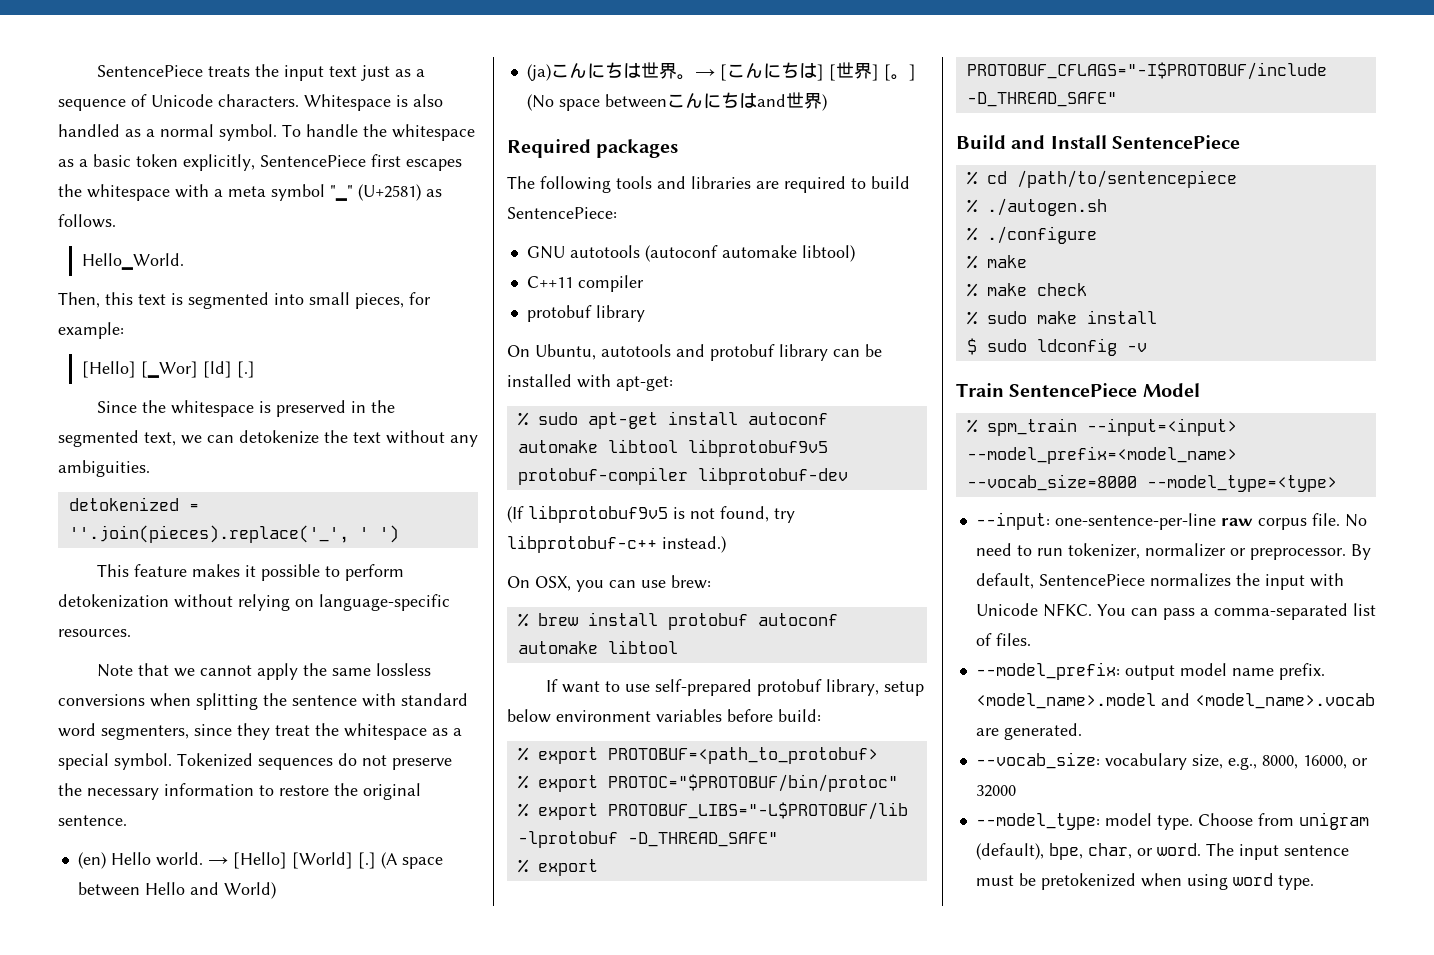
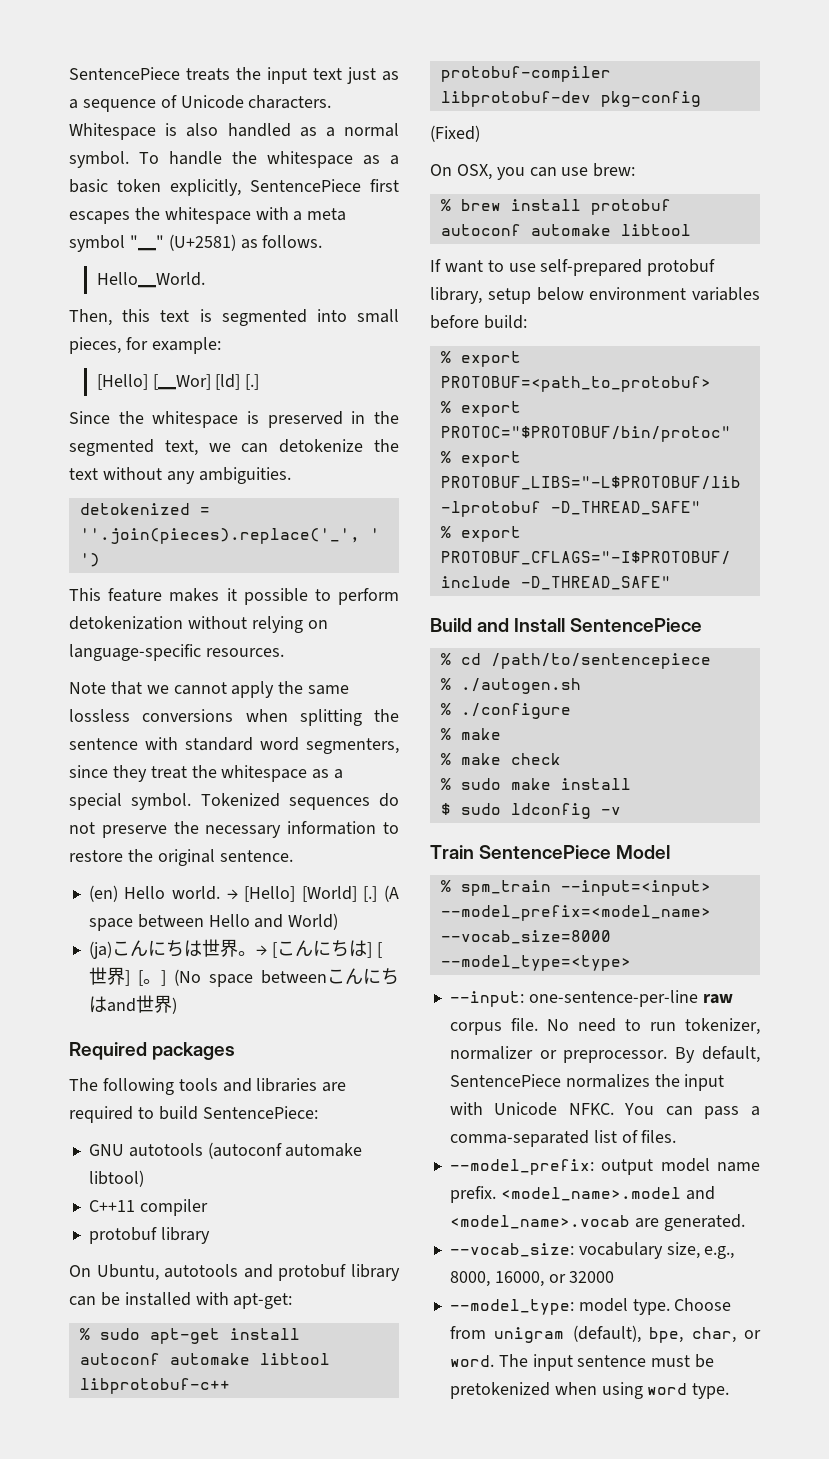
- % sudo apt-get install autoconf automake libtool libprotobuf9v5 protobuf-compiler libprotobuf-dev
- (If libprotobuf9v5 is not found, try libprotobuf-c++ instead.)
+ % sudo apt-get install autoconf automake libtool libprotobuf-c++ protobuf-compiler libprotobuf-dev pkg-config
+ (Fixed)

